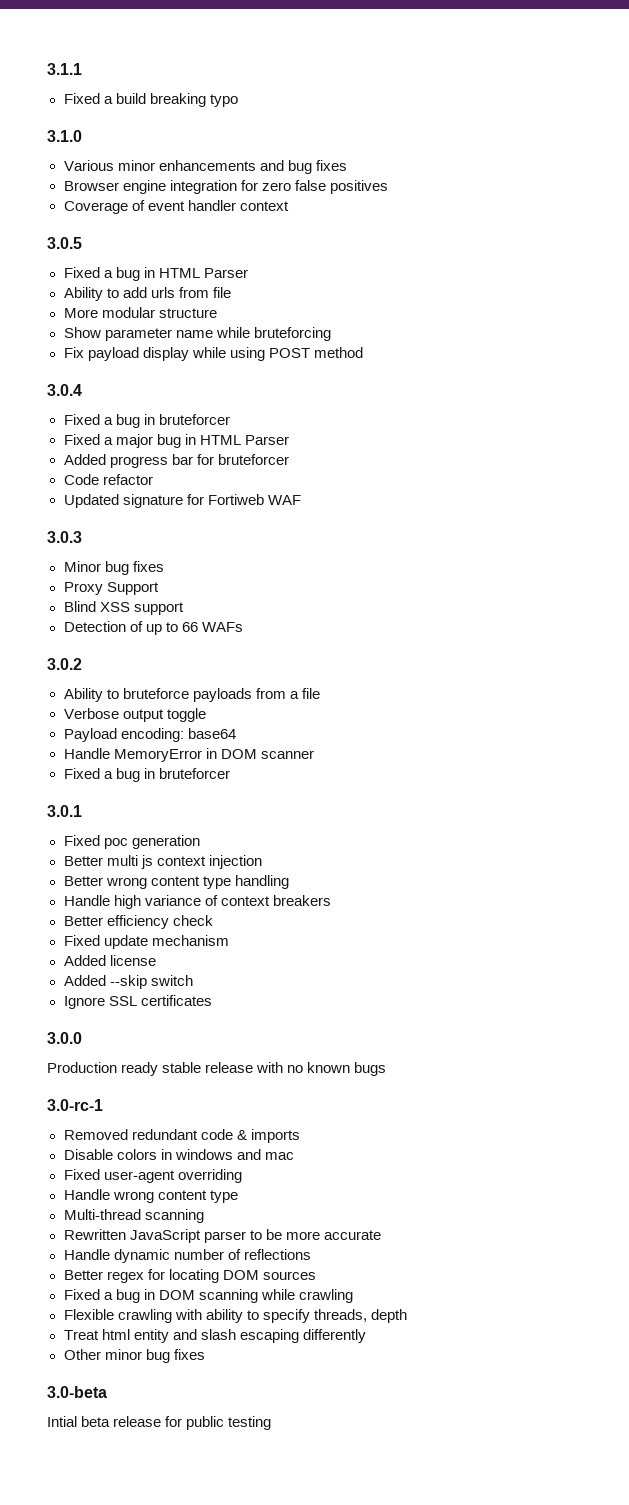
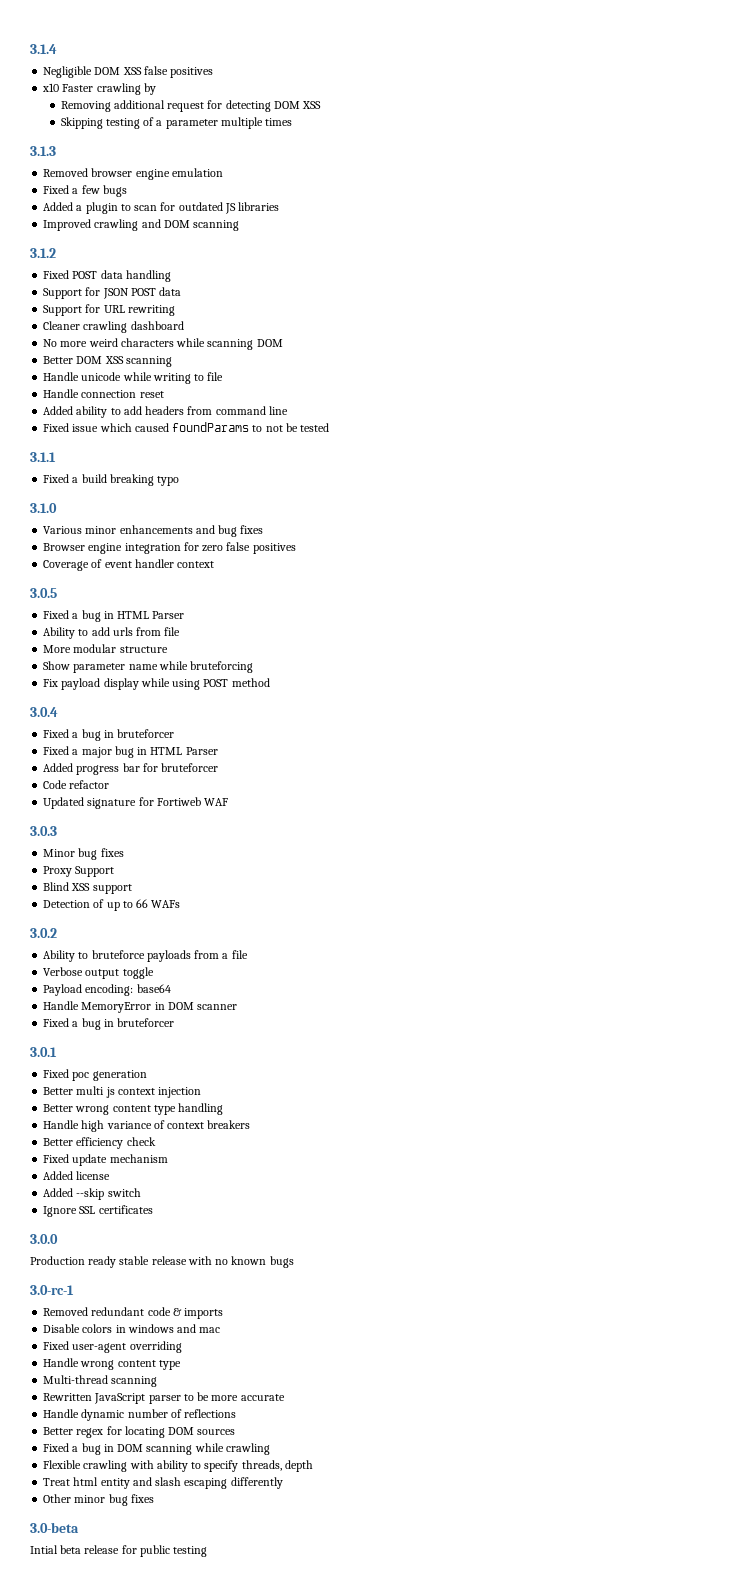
+ 3.1.4
+ Negligible DOM XSS false positives
+ x10 Faster crawling by
+ Removing additional request for detecting DOM XSS
+ Skipping testing of a parameter multiple times
+ 3.1.3
+ Removed browser engine emulation
+ Fixed a few bugs
+ Added a plugin to scan for outdated JS libraries
+ Improved crawling and DOM scanning
+ 3.1.2
+ Fixed POST data handling
+ Support for JSON POST data
+ Support for URL rewriting
+ Cleaner crawling dashboard
+ No more weird characters while scanning DOM
+ Better DOM XSS scanning
+ Handle unicode while writing to file
+ Handle connection reset
+ Added ability to add headers from command line
+ Fixed issue which caused foundParams to not be tested

